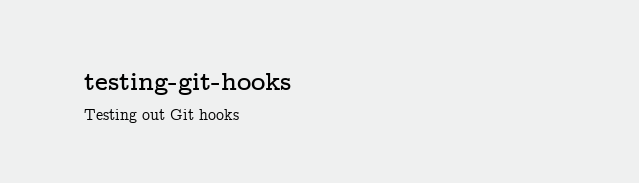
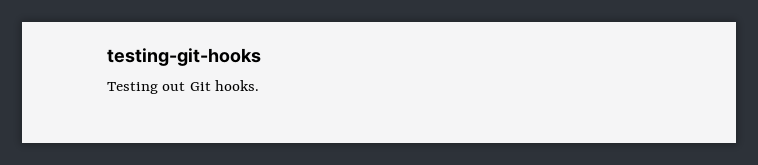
- Testing out Git hooks
+ Testing out Git hooks.

